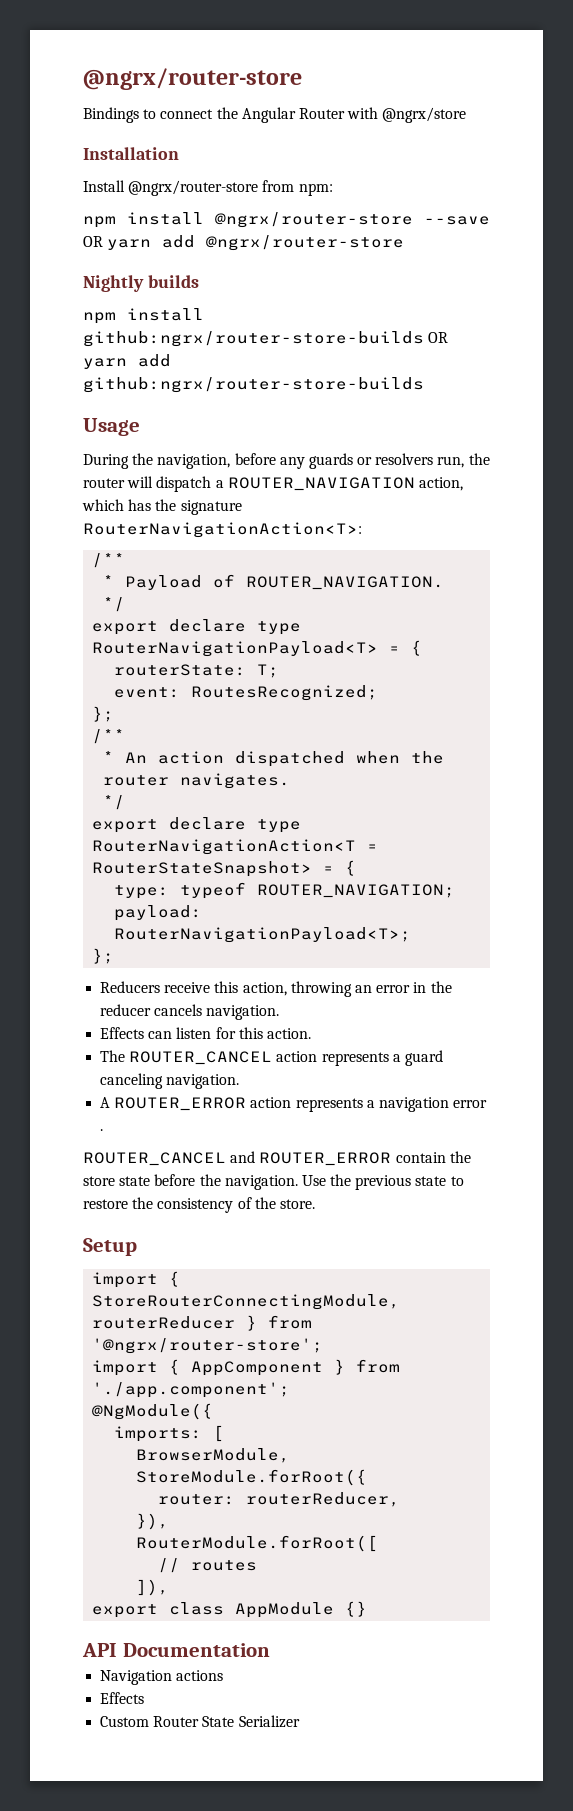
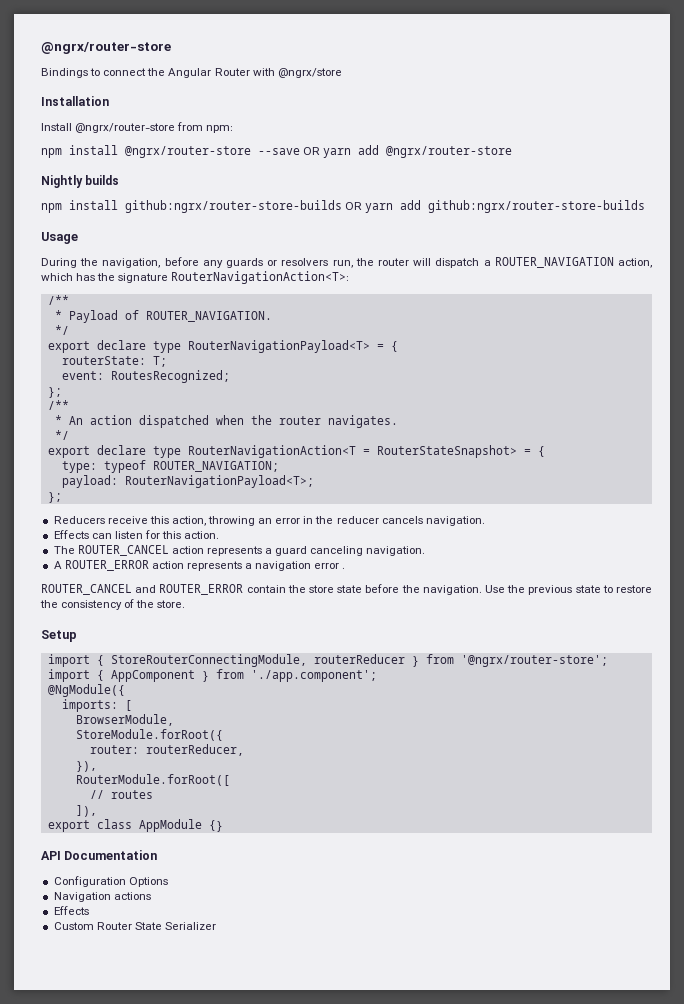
+ Configuration Options

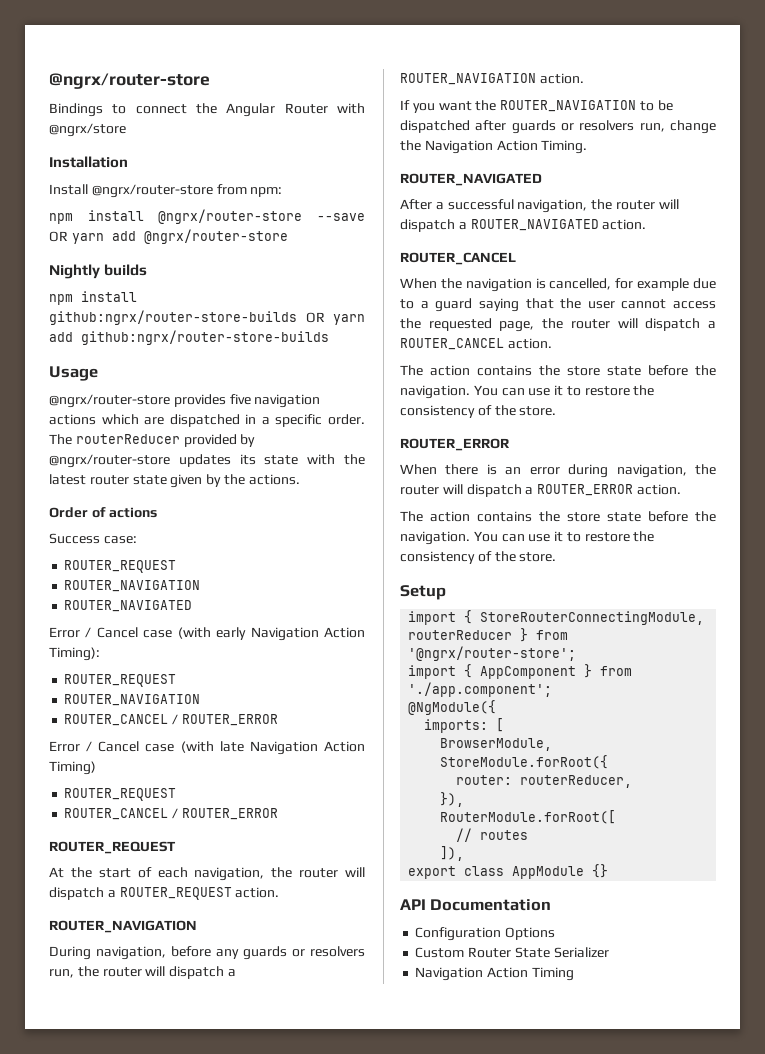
+ @ngrx/router-store provides five navigation actions which are dispatched in a specific order. The routerReducer provided by @ngrx/router-store updates its state with the latest router state given by the actions.
+ Order of actions
+ Success case:
+ ROUTER_REQUEST
+ ROUTER_NAVIGATION
+ ROUTER_NAVIGATED
+ Error / Cancel case (with early Navigation Action Timing):
+ ROUTER_REQUEST
+ ROUTER_NAVIGATION
+ ROUTER_CANCEL / ROUTER_ERROR
+ Error / Cancel case (with late Navigation Action Timing)
+ ROUTER_REQUEST
+ ROUTER_CANCEL / ROUTER_ERROR
+ ROUTER_REQUEST
+ At the start of each navigation, the router will dispatch a ROUTER_REQUEST action.
+ ROUTER_NAVIGATION
- During the navigation, before any guards or resolvers run, the router will dispatch a ROUTER_NAVIGATION action, which has the signature RouterNavigationAction<T>:
- /**
- * Payload of ROUTER_NAVIGATION.
- */
- export declare type RouterNavigationPayload<T> = {
- routerState: T;
- event: RoutesRecognized;
- };
- /**
- * An action dispatched when the router navigates.
- */
- export declare type RouterNavigationAction<T = RouterStateSnapshot> = {
- type: typeof ROUTER_NAVIGATION;
- payload: RouterNavigationPayload<T>;
- };
- Reducers receive this action, throwing an error in the reducer cancels navigation.
- Effects can listen for this action.
- The ROUTER_CANCEL action represents a guard canceling navigation.
- A ROUTER_ERROR action represents a navigation error .
- ROUTER_CANCEL and ROUTER_ERROR contain the store state before the navigation. Use the previous state to restore the consistency of the store.
+ During navigation, before any guards or resolvers run, the router will dispatch a ROUTER_NAVIGATION action.
+ If you want the ROUTER_NAVIGATION to be dispatched after guards or resolvers run, change the Navigation Action Timing.
+ ROUTER_NAVIGATED
+ After a successful navigation, the router will dispatch a ROUTER_NAVIGATED action.
+ ROUTER_CANCEL
+ When the navigation is cancelled, for example due to a guard saying that the user cannot access the requested page, the router will dispatch a ROUTER_CANCEL action.
+ The action contains the store state before the navigation. You can use it to restore the consistency of the store.
+ ROUTER_ERROR
+ When there is an error during navigation, the router will dispatch a ROUTER_ERROR action.
+ The action contains the store state before the navigation. You can use it to restore the consistency of the store.
- Navigation actions
- Effects
+ Navigation Action Timing

